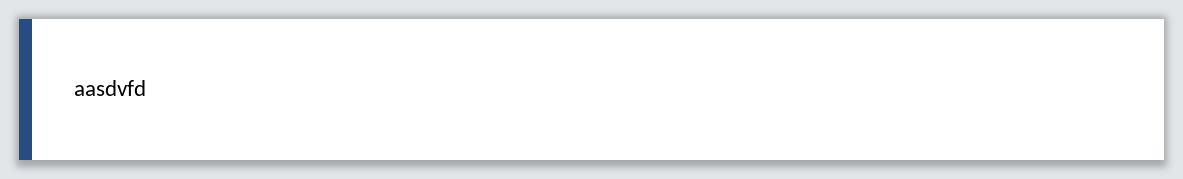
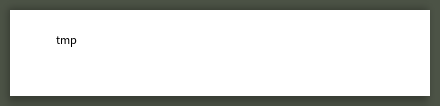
- aasdvfd
+ tmp

